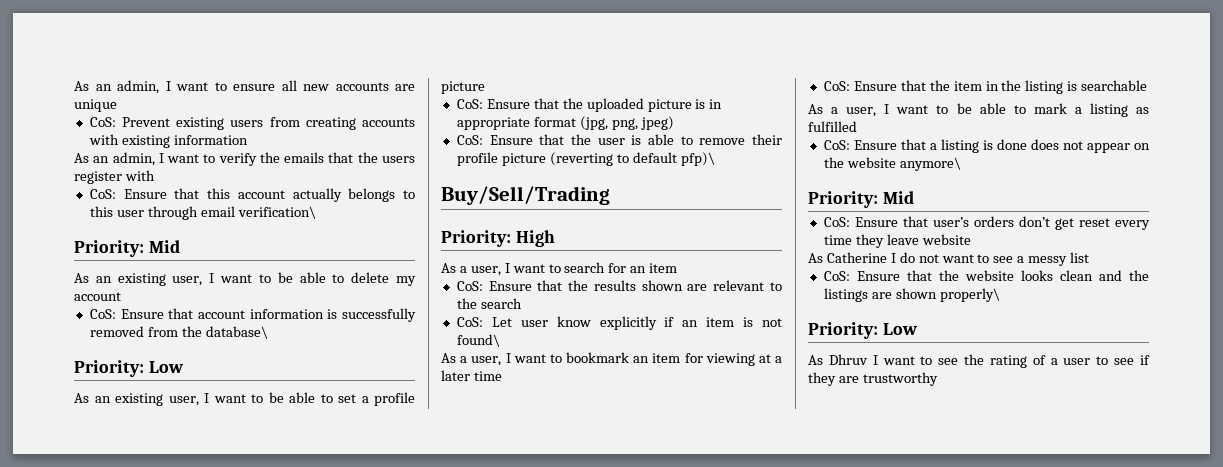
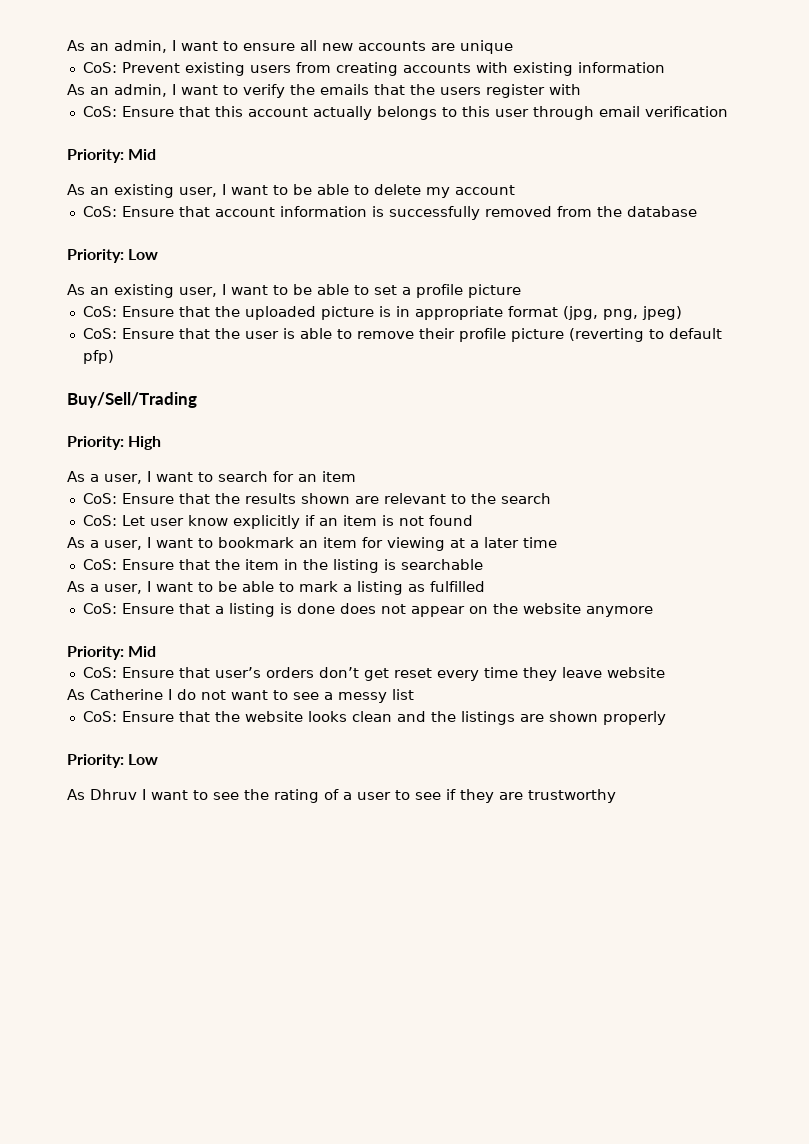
- CoS: Ensure that this account actually belongs to this user through email verification\
+ CoS: Ensure that this account actually belongs to this user through email verification
- CoS: Ensure that account information is successfully removed from the database\
+ CoS: Ensure that account information is successfully removed from the database
- CoS: Ensure that the user is able to remove their profile picture (reverting to default pfp)\
+ CoS: Ensure that the user is able to remove their profile picture (reverting to default pfp)
- CoS: Let user know explicitly if an item is not found\
+ CoS: Let user know explicitly if an item is not found
- CoS: Ensure that a listing is done does not appear on the website anymore\
+ CoS: Ensure that a listing is done does not appear on the website anymore
- CoS: Ensure that the website looks clean and the listings are shown properly\
+ CoS: Ensure that the website looks clean and the listings are shown properly

